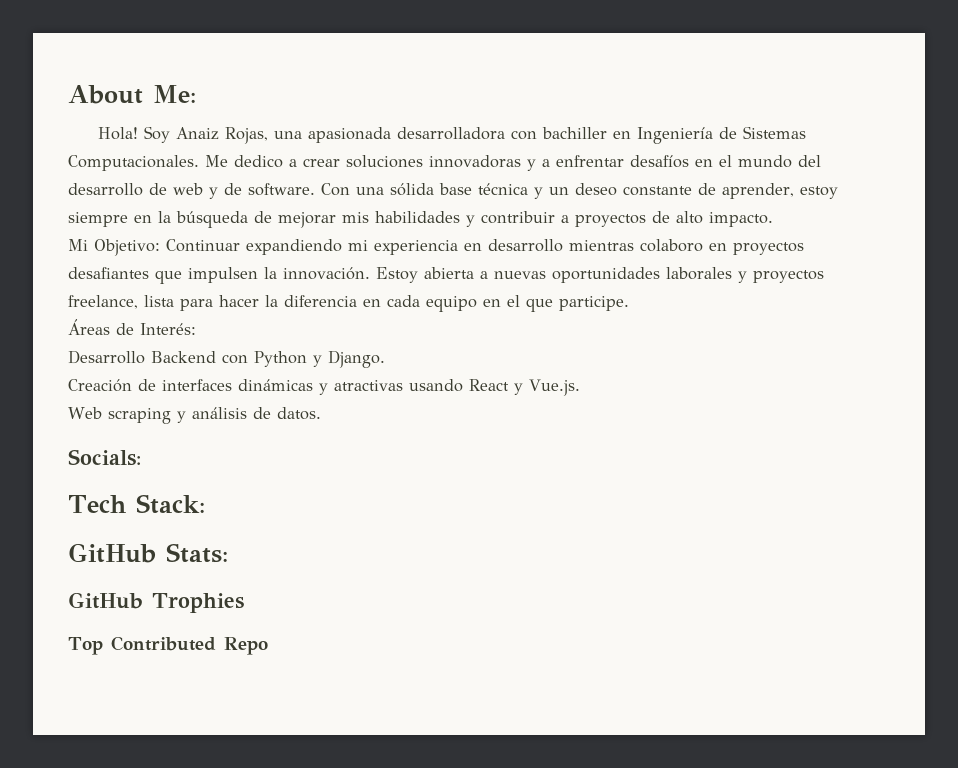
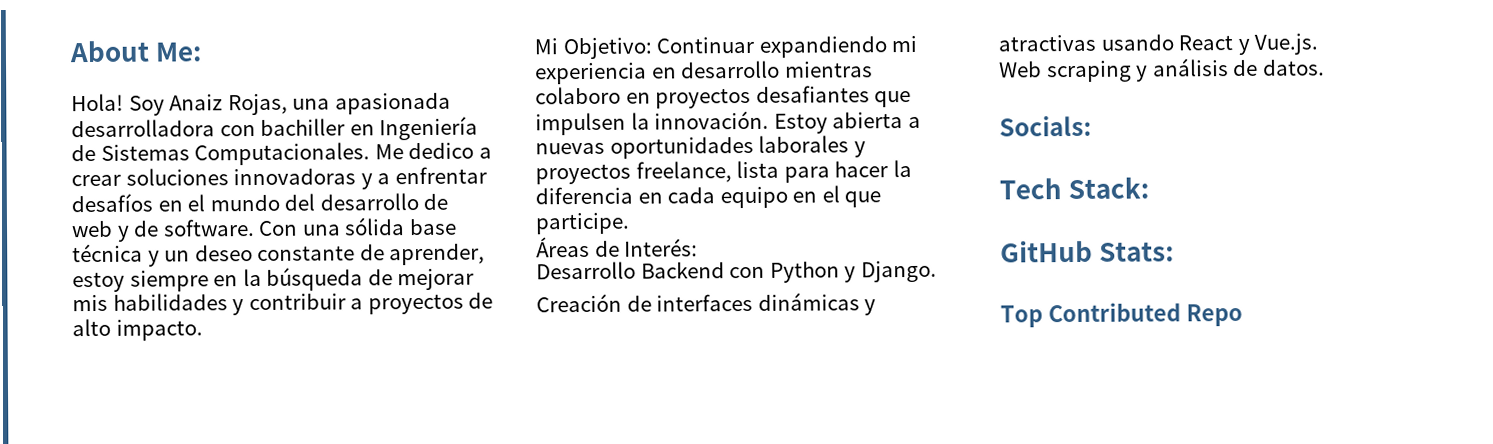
- GitHub Trophies

